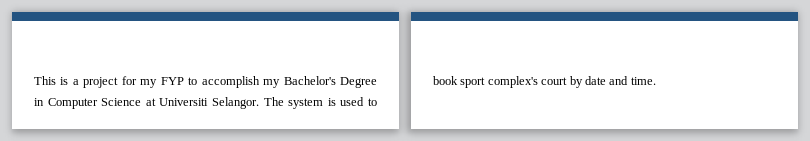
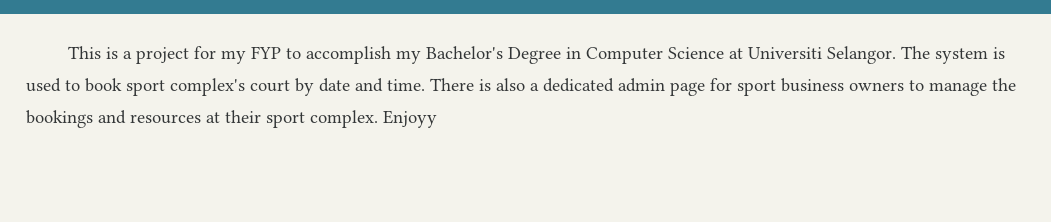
+ There is also a dedicated admin page for sport business owners to manage the bookings and resources at their sport complex. Enjoyy

